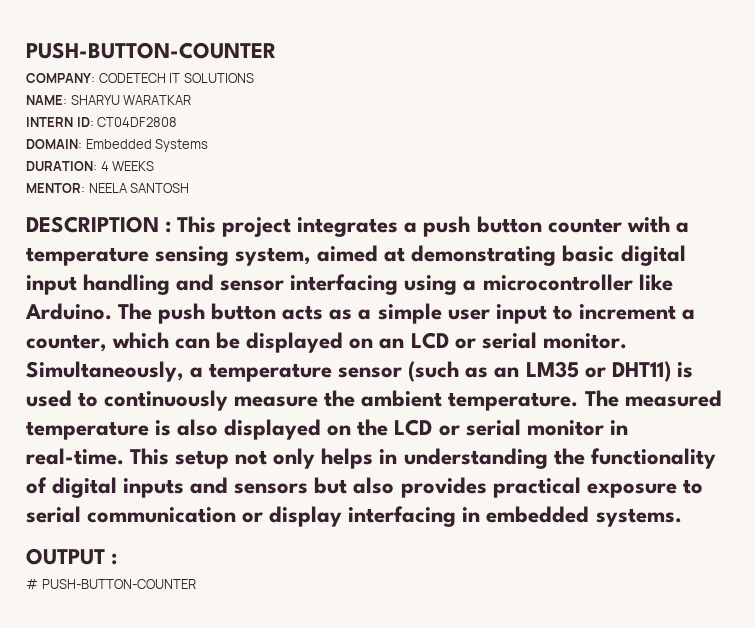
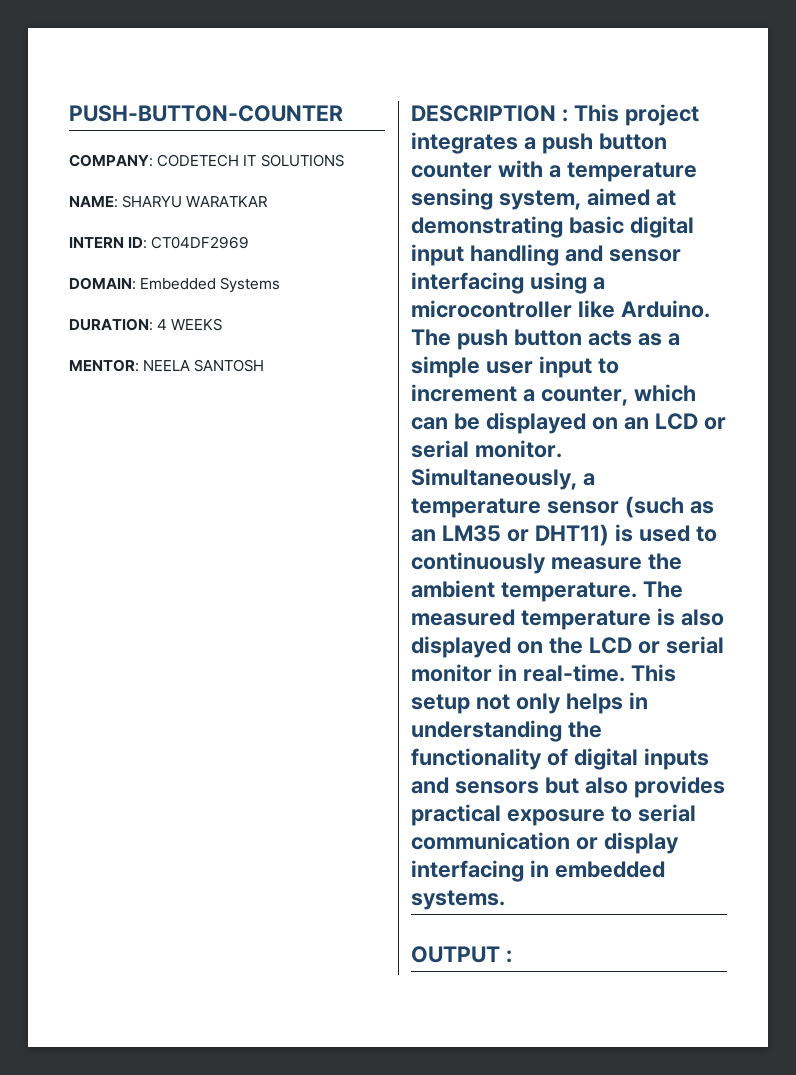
- INTERN ID: CT04DF2808
+ INTERN ID: CT04DF2969
- # PUSH-BUTTON-COUNTER

